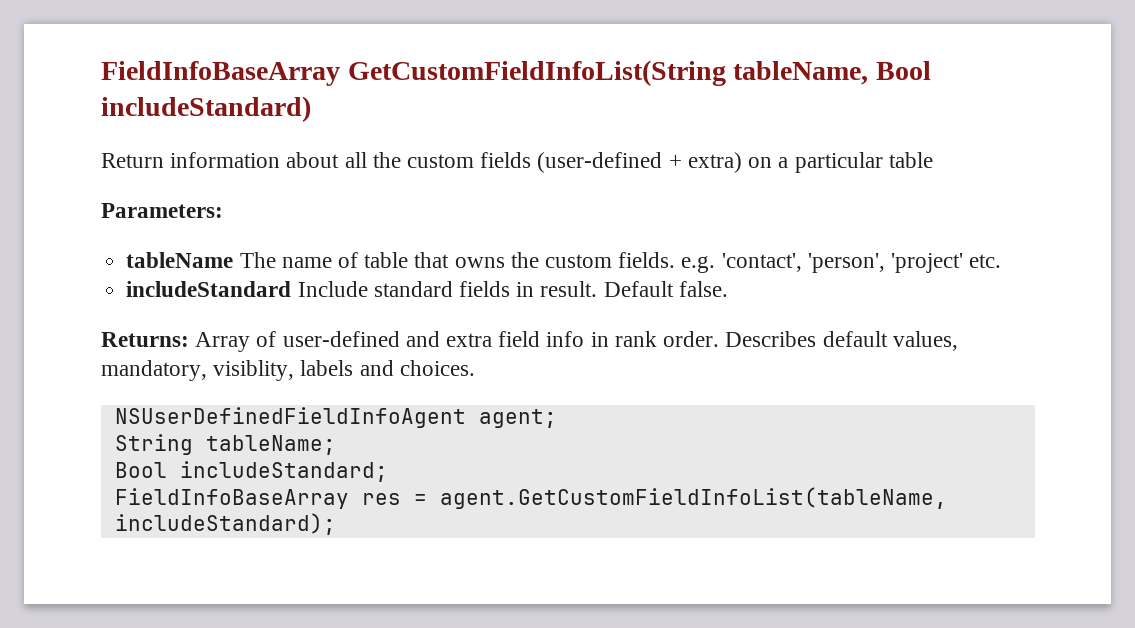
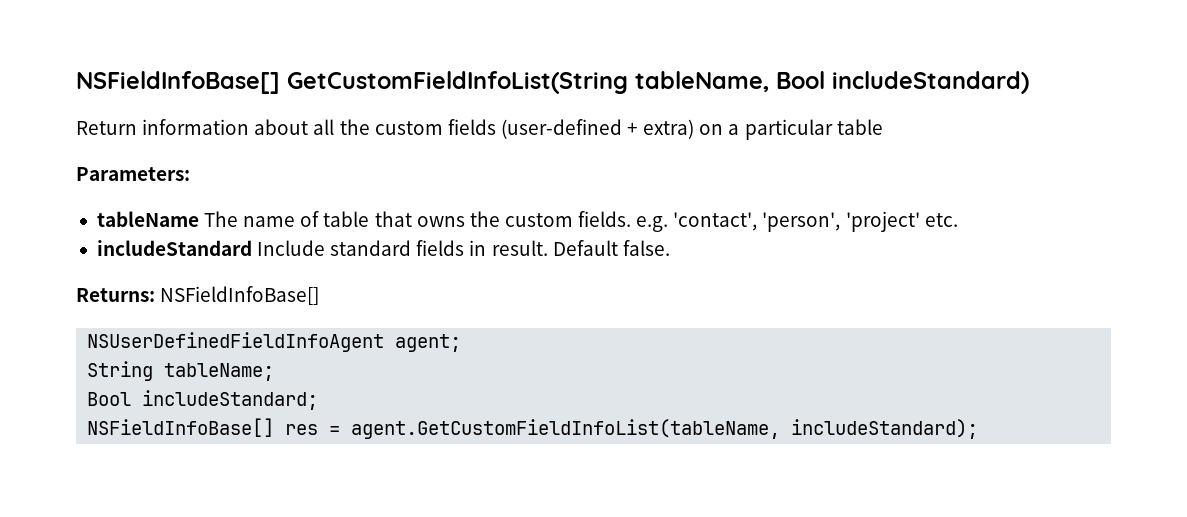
- FieldInfoBaseArray GetCustomFieldInfoList(String tableName, Bool includeStandard)
+ NSFieldInfoBase[] GetCustomFieldInfoList(String tableName, Bool includeStandard)
- Returns: Array of user-defined and extra field info in rank order. Describes default values, mandatory, visiblity, labels and choices.
+ Returns: NSFieldInfoBase[]
- FieldInfoBaseArray res = agent.GetCustomFieldInfoList(tableName, includeStandard);
+ NSFieldInfoBase[] res = agent.GetCustomFieldInfoList(tableName, includeStandard);

